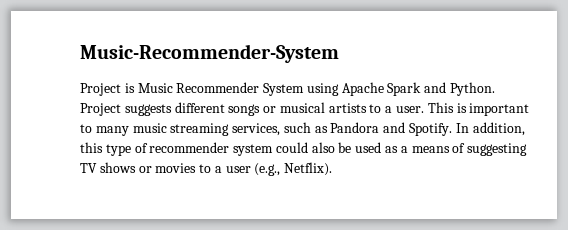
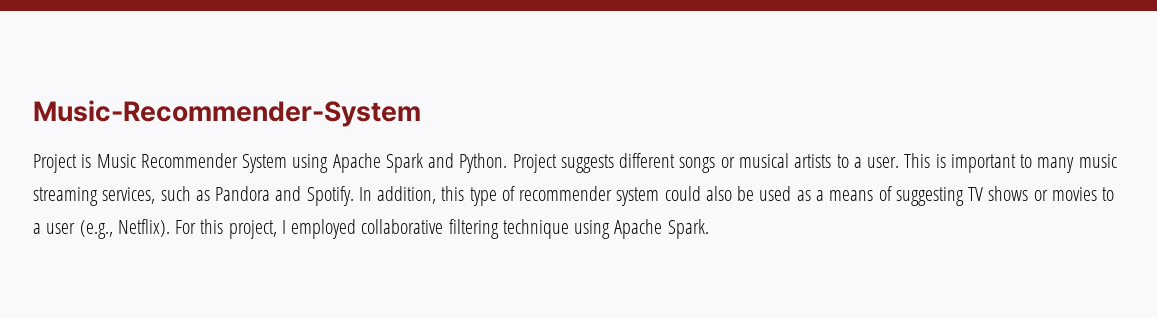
+ For this project, I employed collaborative filtering technique using Apache Spark.

